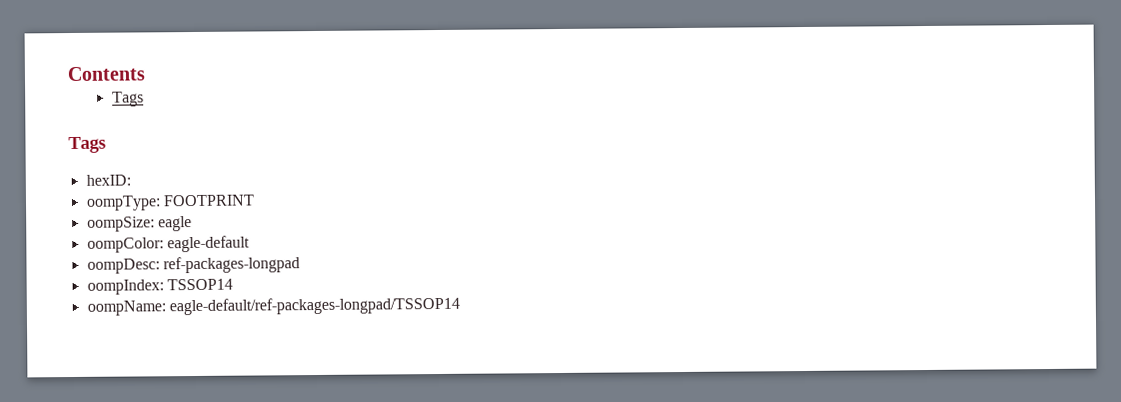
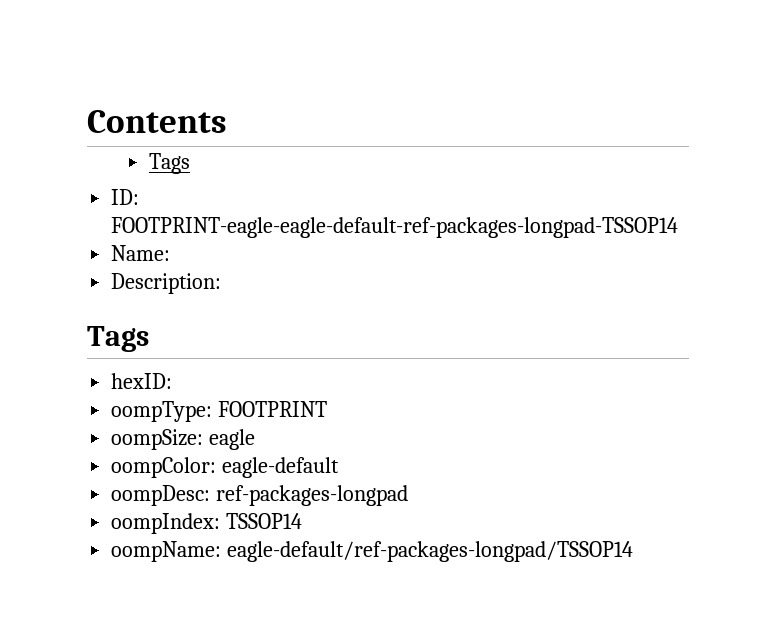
+ ID: FOOTPRINT-eagle-eagle-default-ref-packages-longpad-TSSOP14
+ Name:
+ Description:

